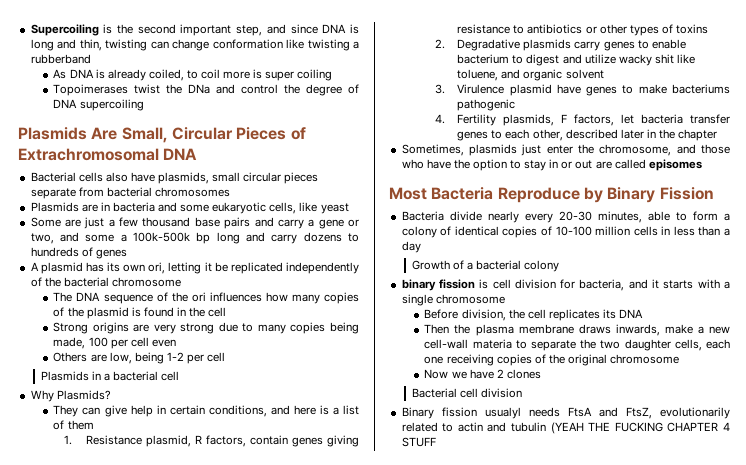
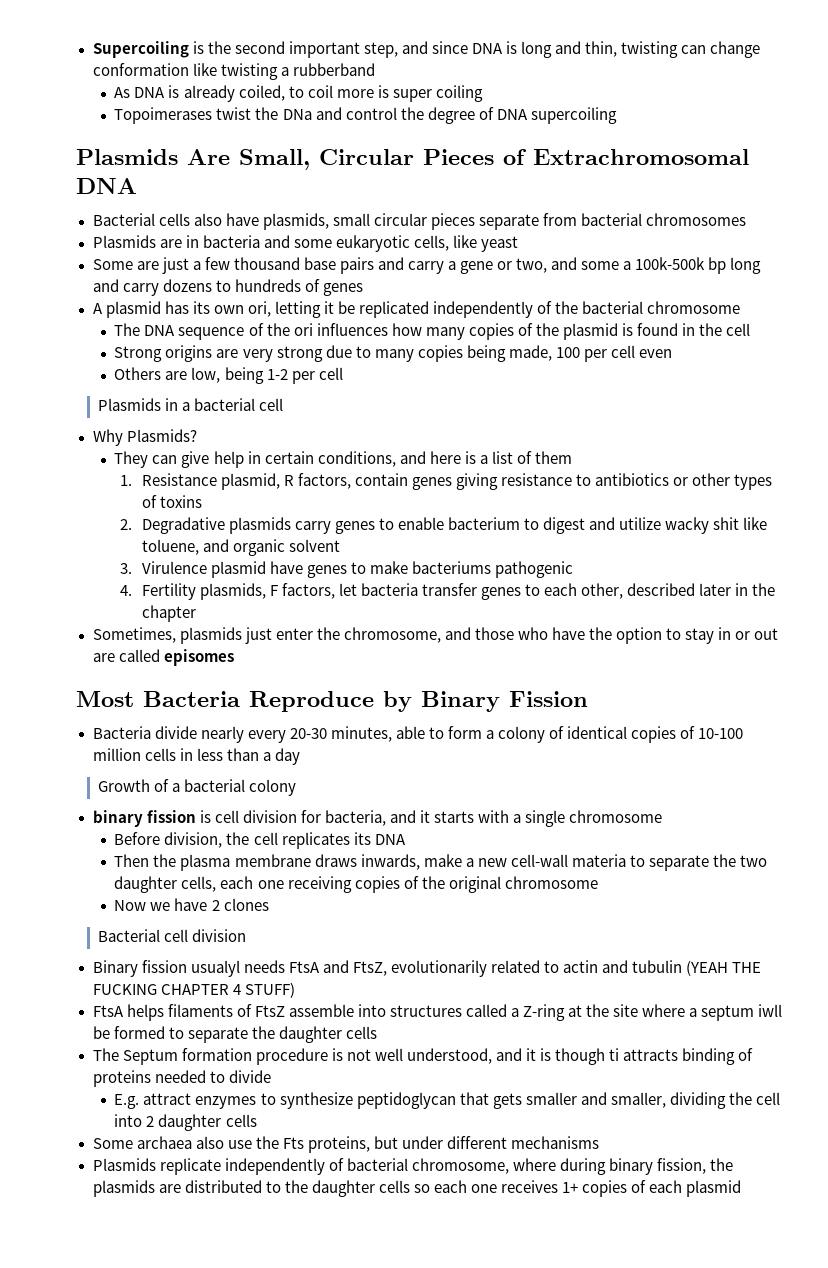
- Binary fission usualyl needs FtsA and FtsZ, evolutionarily related to actin and tubulin (YEAH THE FUCKING CHAPTER 4 STUFF
+ Binary fission usualyl needs FtsA and FtsZ, evolutionarily related to actin and tubulin (YEAH THE FUCKING CHAPTER 4 STUFF)
+ FtsA helps filaments of FtsZ assemble into structures called a Z-ring at the site where a septum iwll be formed to separate the daughter cells
+ The Septum formation procedure is not well understood, and it is though ti attracts binding of proteins needed to divide
+ E.g. attract enzymes to synthesize peptidoglycan that gets smaller and smaller, dividing the cell into 2 daughter cells
+ Some archaea also use the Fts proteins, but under different mechanisms
+ Plasmids replicate independently of bacterial chromosome, where during binary fission, the plasmids are distributed to the daughter cells so each one receives 1+ copies of each plasmid

